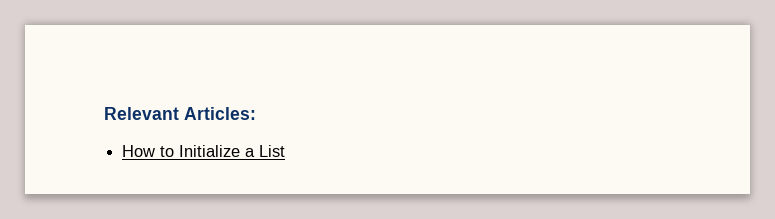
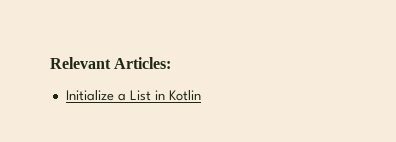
- How to Initialize a List
+ Initialize a List in Kotlin

